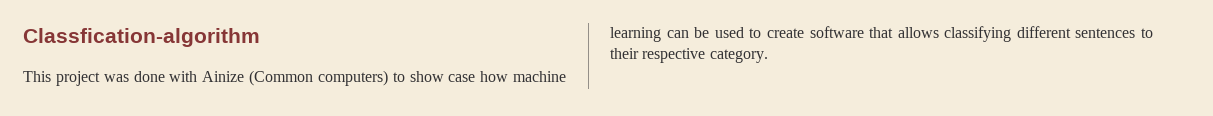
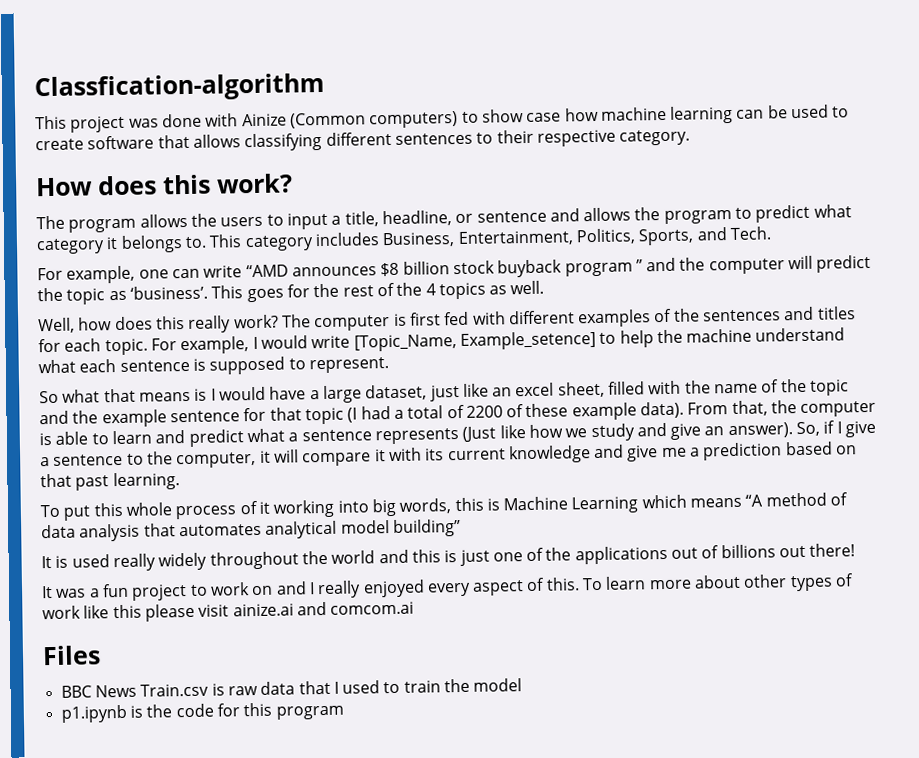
+ How does this work?
+ The program allows the users to input a title, headline, or sentence and allows the program to predict what category it belongs to. This category includes Business, Entertainment, Politics, Sports, and Tech.
+ For example, one can write “AMD announces $8 billion stock buyback program ” and the computer will predict the topic as ‘business’. This goes for the rest of the 4 topics as well.
+ Well, how does this really work? The computer is first fed with different examples of the sentences and titles for each topic. For example, I would write [Topic_Name, Example_setence] to help the machine understand what each sentence is supposed to represent.
+ So what that means is I would have a large dataset, just like an excel sheet, filled with the name of the topic and the example sentence for that topic (I had a total of 2200 of these example data). From that, the computer is able to learn and predict what a sentence represents (Just like how we study and give an answer). So, if I give a sentence to the computer, it will compare it with its current knowledge and give me a prediction based on that past learning.
+ To put this whole process of it working into big words, this is Machine Learning which means “A method of data analysis that automates analytical model building”
+ It is used really widely throughout the world and this is just one of the applications out of billions out there!
+ It was a fun project to work on and I really enjoyed every aspect of this. To learn more about other types of work like this please visit ainize.ai and comcom.ai
+ Files
+ BBC News Train.csv is raw data that I used to train the model
+ p1.ipynb is the code for this program

